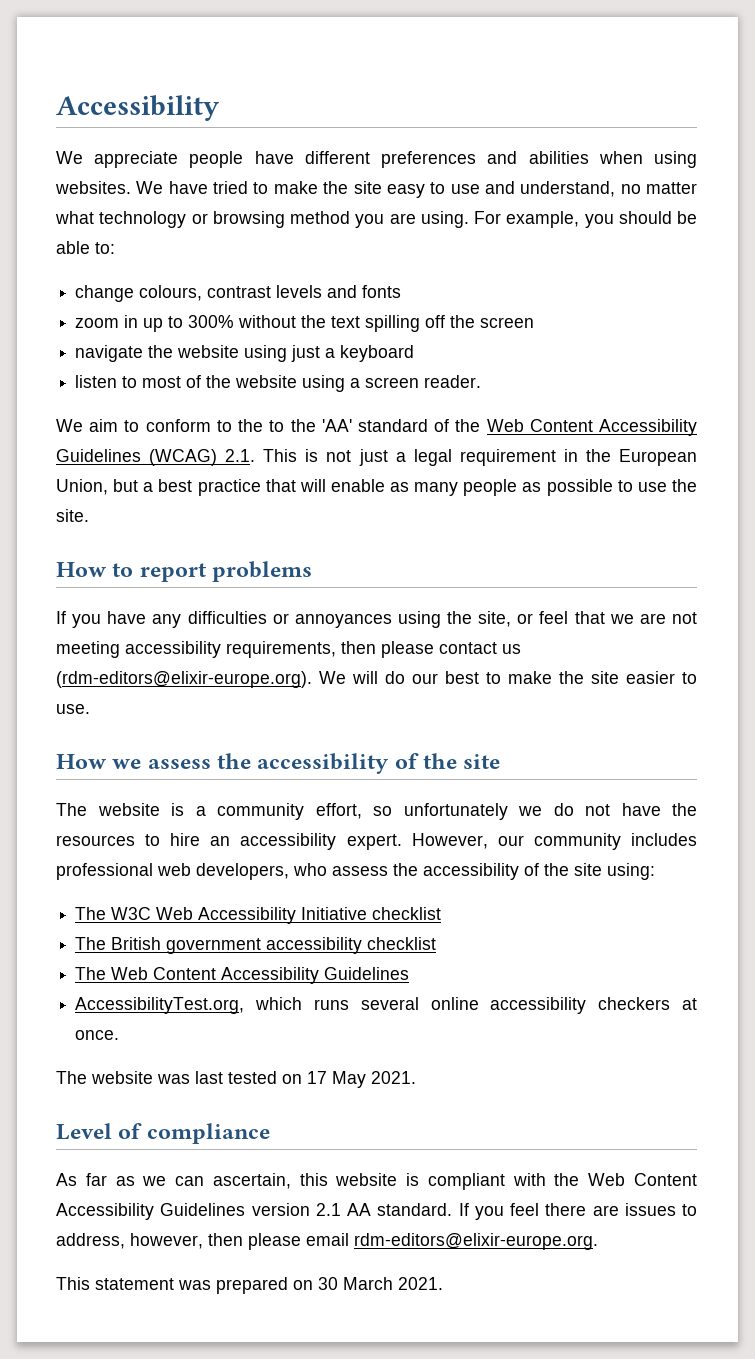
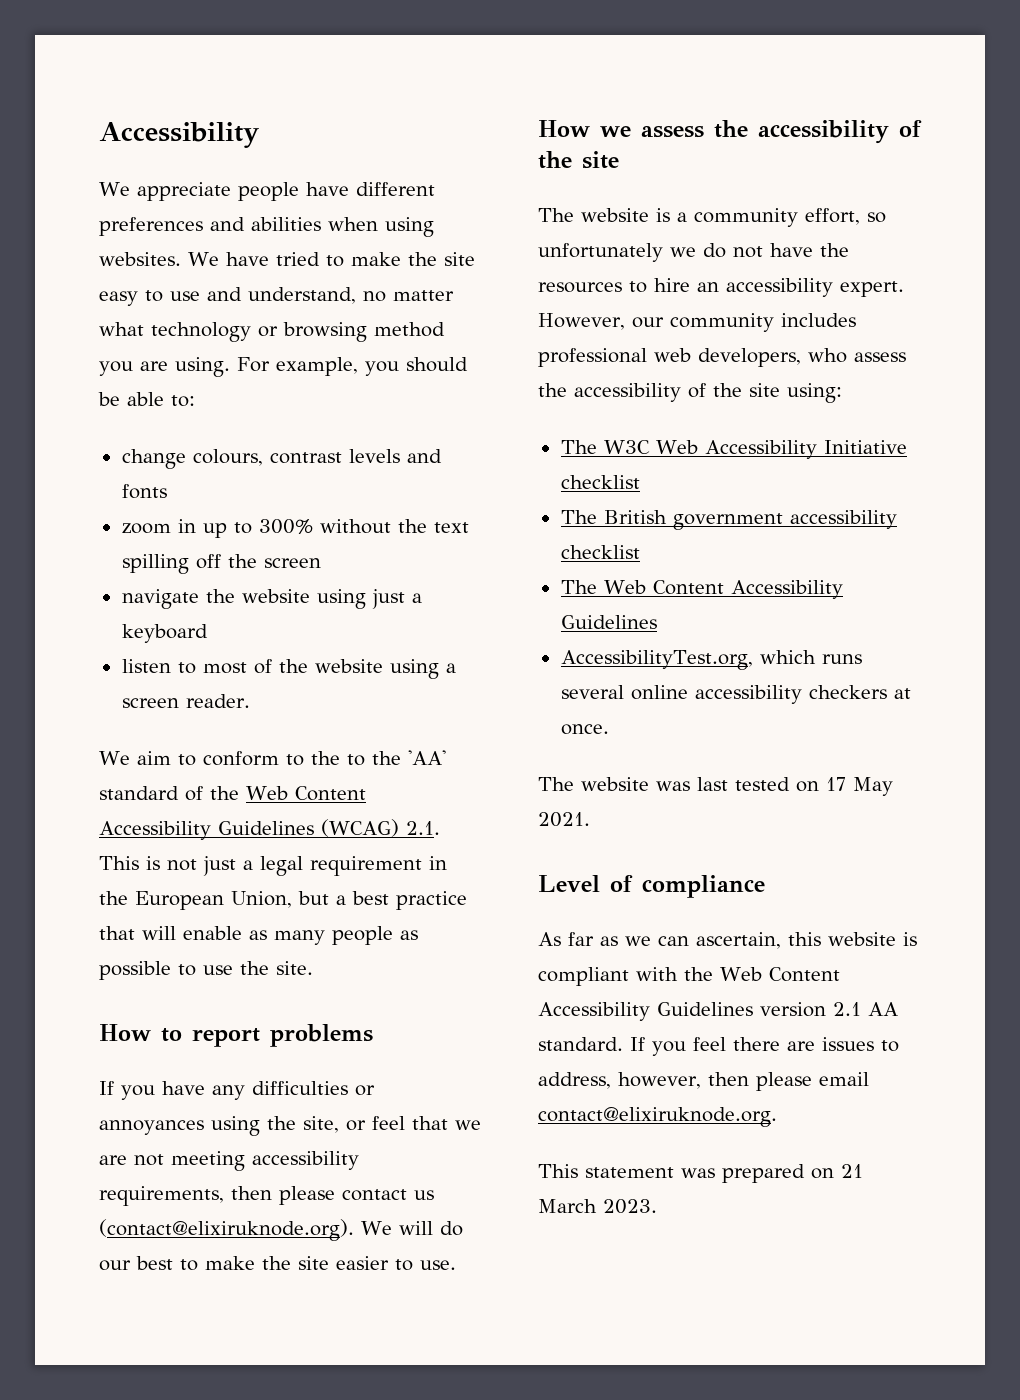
- If you have any difficulties or annoyances using the site, or feel that we are not meeting accessibility requirements, then please contact us (rdm-editors@elixir-europe.org). We will do our best to make the site easier to use.
+ If you have any difficulties or annoyances using the site, or feel that we are not meeting accessibility requirements, then please contact us (contact@elixiruknode.org). We will do our best to make the site easier to use.
- If you feel there are issues to address, however, then please email rdm-editors@elixir-europe.org.
+ If you feel there are issues to address, however, then please email contact@elixiruknode.org.
- This statement was prepared on 30 March 2021.
+ This statement was prepared on 21 March 2023.

